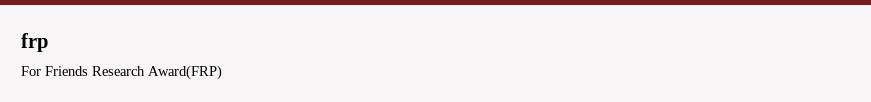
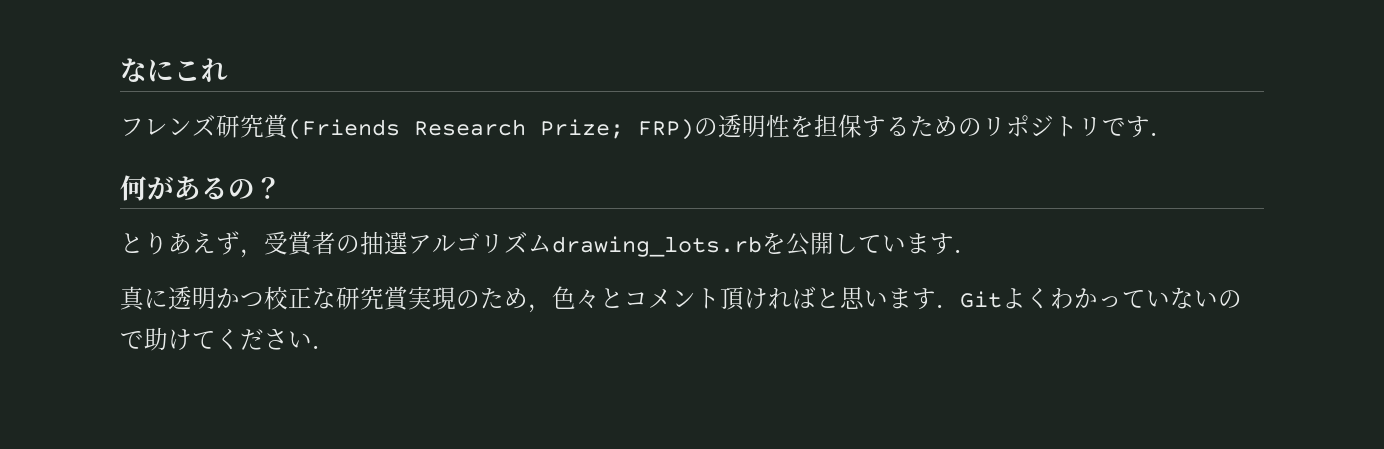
- frp
- For Friends Research Award(FRP)
+ なにこれ
+ フレンズ研究賞(Friends Research Prize; FRP)の透明性を担保するためのリポジトリです．
+ 何があるの？
+ とりあえず，受賞者の抽選アルゴリズムdrawing_lots.rbを公開しています．
+ 真に透明かつ校正な研究賞実現のため，色々とコメント頂ければと思います．Gitよくわかっていないので助けてください．

